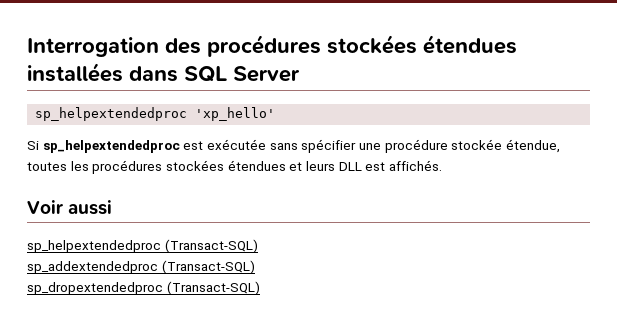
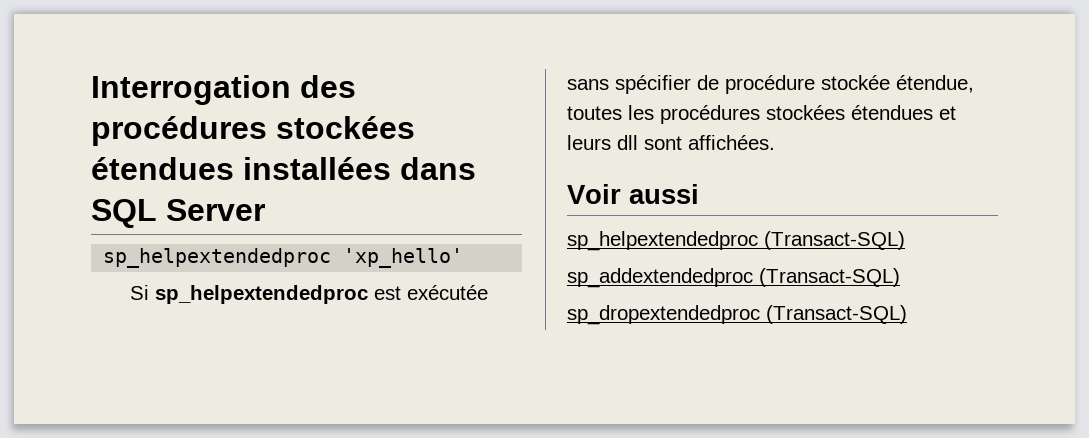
- Si sp_helpextendedproc est exécutée sans spécifier une procédure stockée étendue, toutes les procédures stockées étendues et leurs DLL est affichés.
+ Si sp_helpextendedproc est exécutée sans spécifier de procédure stockée étendue, toutes les procédures stockées étendues et leurs dll sont affichées.

